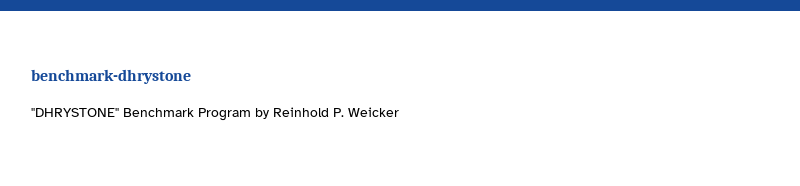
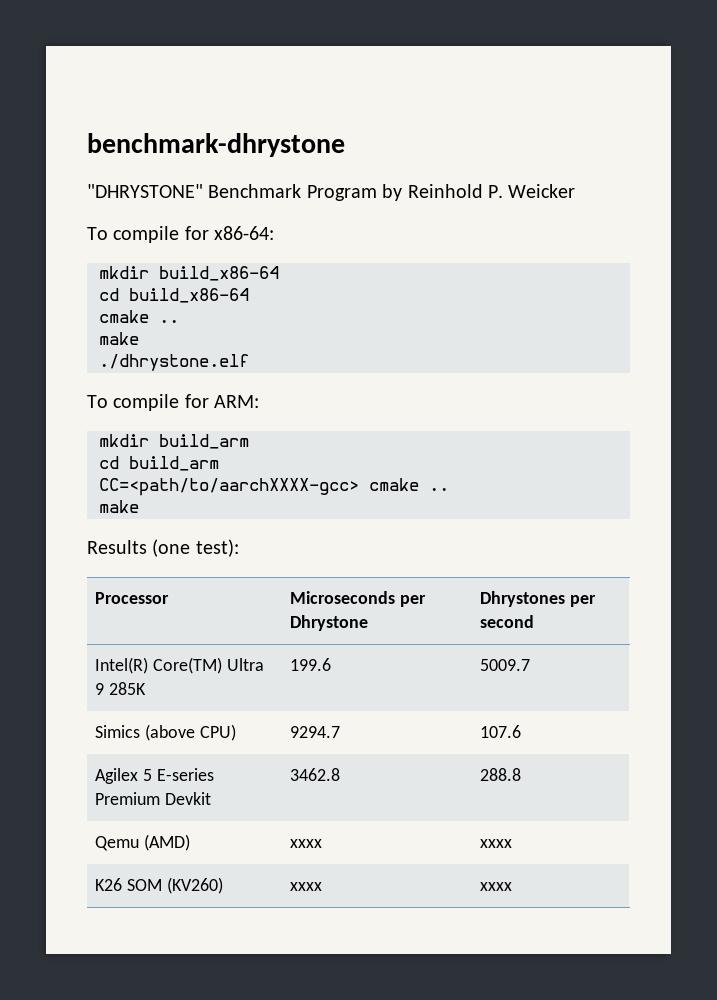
+ To compile for x86-64:
+ mkdir build_x86-64
+ cd build_x86-64
+ cmake ..
+ make
+ ./dhrystone.elf
+ To compile for ARM:
+ mkdir build_arm
+ cd build_arm
+ CC=<path/to/aarchXXXX-gcc> cmake ..
+ make
+ Results (one test):
+ Processor | Microseconds per Dhrystone | Dhrystones per second
+ Intel(R) Core(TM) Ultra 9 285K | 199.6 | 5009.7
+ Simics (above CPU) | 9294.7 | 107.6
+ Agilex 5 E-series Premium Devkit | 3462.8 | 288.8
+ Qemu (AMD) | xxxx | xxxx
+ K26 SOM (KV260) | xxxx | xxxx

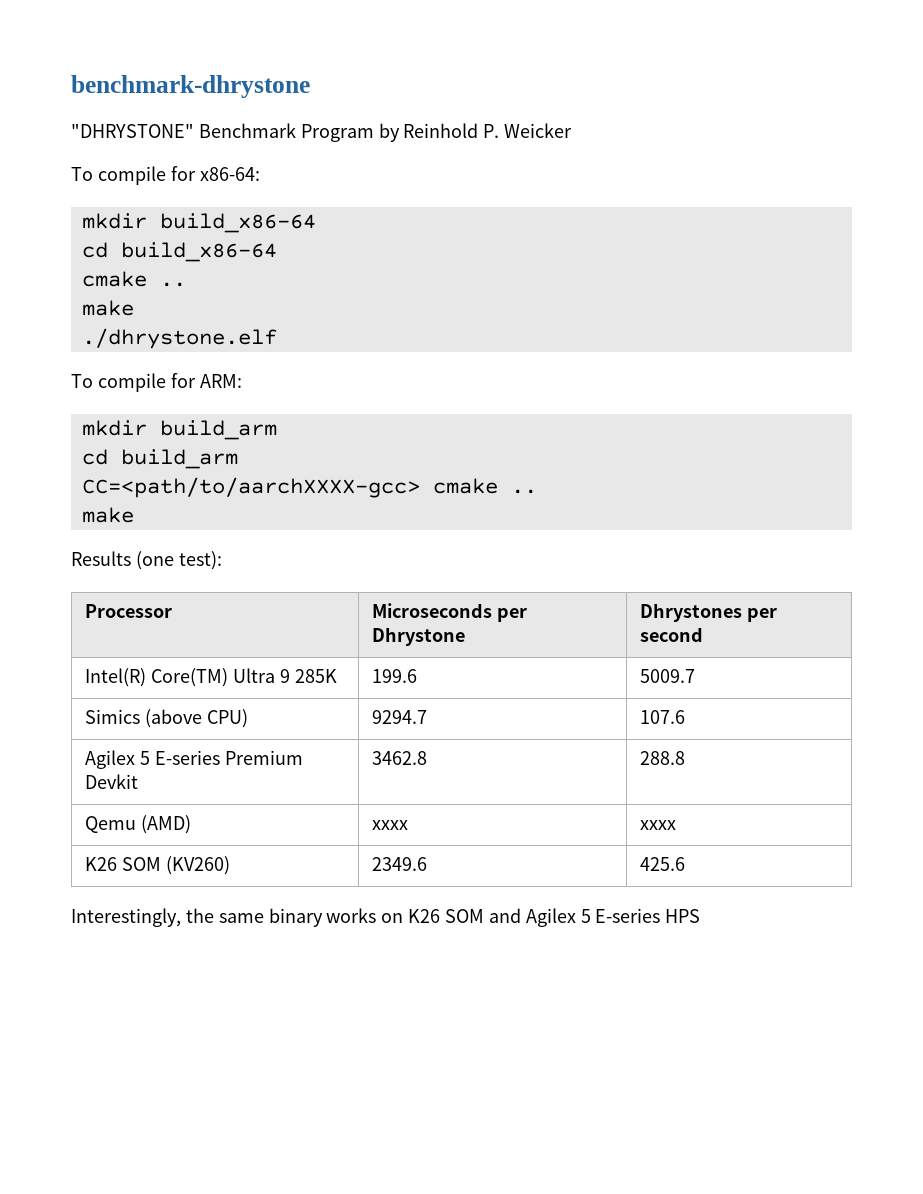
- K26 SOM (KV260) | xxxx | xxxx
+ K26 SOM (KV260) | 2349.6 | 425.6
+ Interestingly, the same binary works on K26 SOM and Agilex 5 E-series HPS

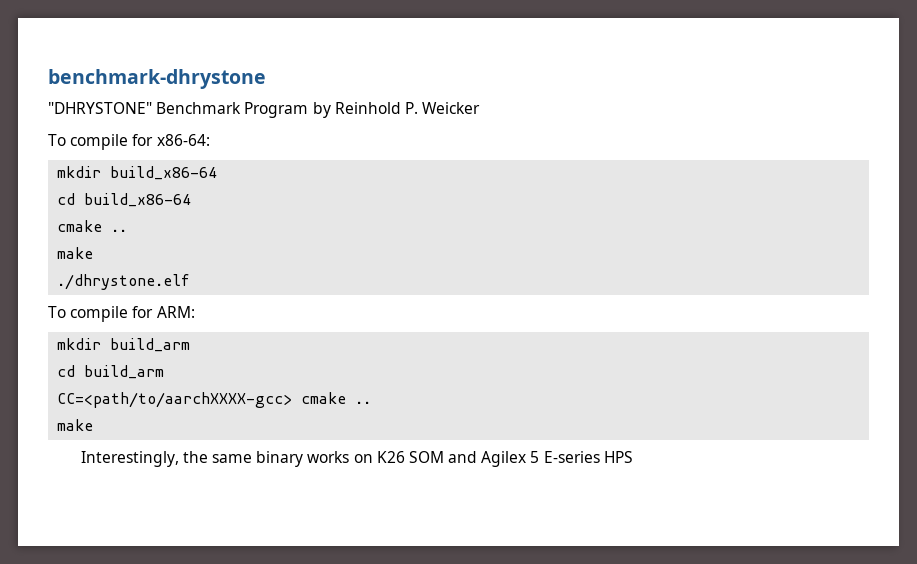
- Results (one test):
- Processor | Microseconds per Dhrystone | Dhrystones per second
- Intel(R) Core(TM) Ultra 9 285K | 199.6 | 5009.7
- Simics (above CPU) | 9294.7 | 107.6
- Agilex 5 E-series Premium Devkit | 3462.8 | 288.8
- Qemu (AMD) | xxxx | xxxx
- K26 SOM (KV260) | 2349.6 | 425.6

